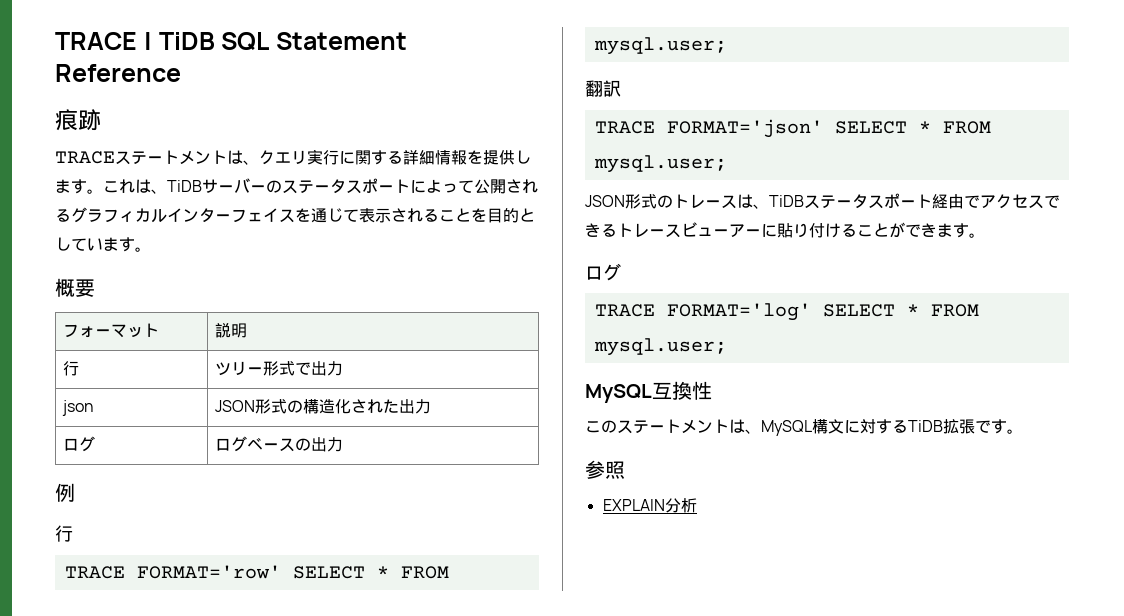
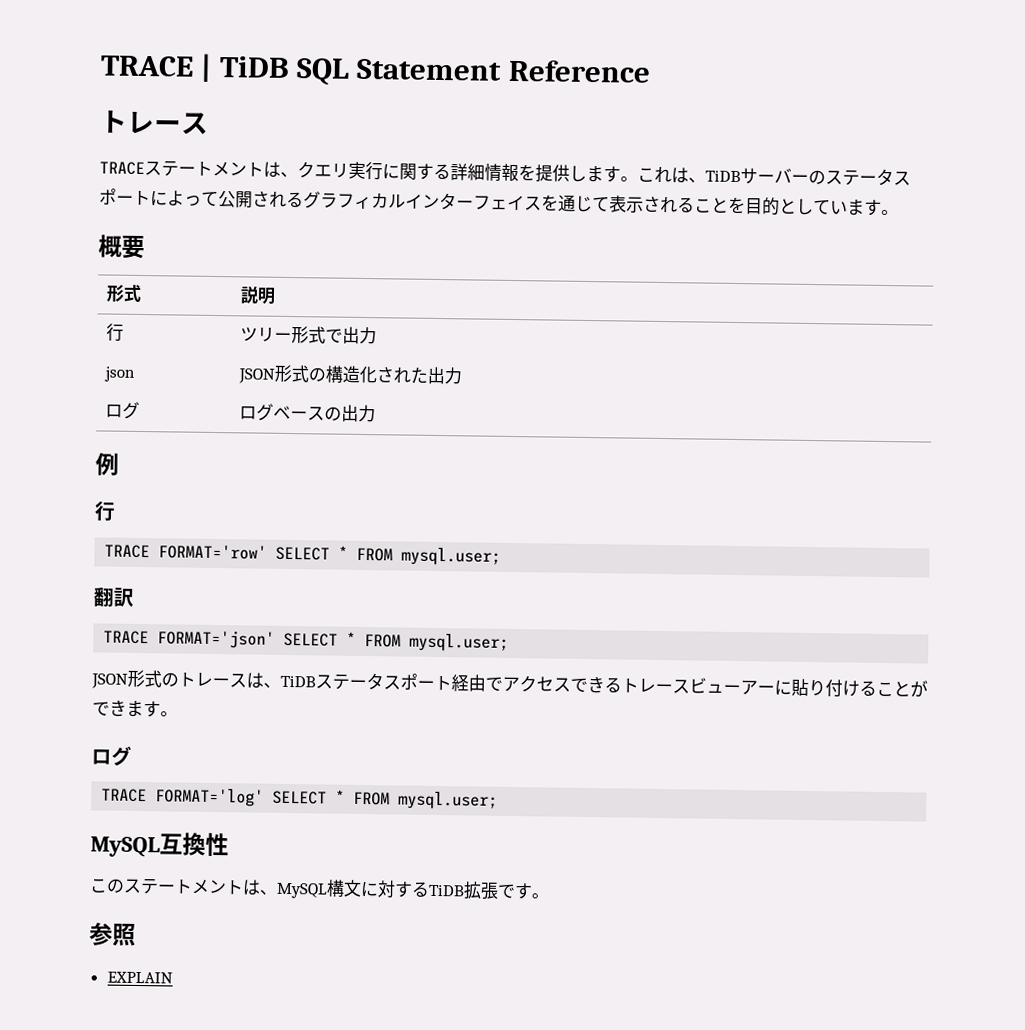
  TRACE | TiDB SQL Statement Reference
- 痕跡
+ トレース
- フォーマット | 説明
+ 形式 | 説明
- EXPLAIN分析
+ EXPLAIN

